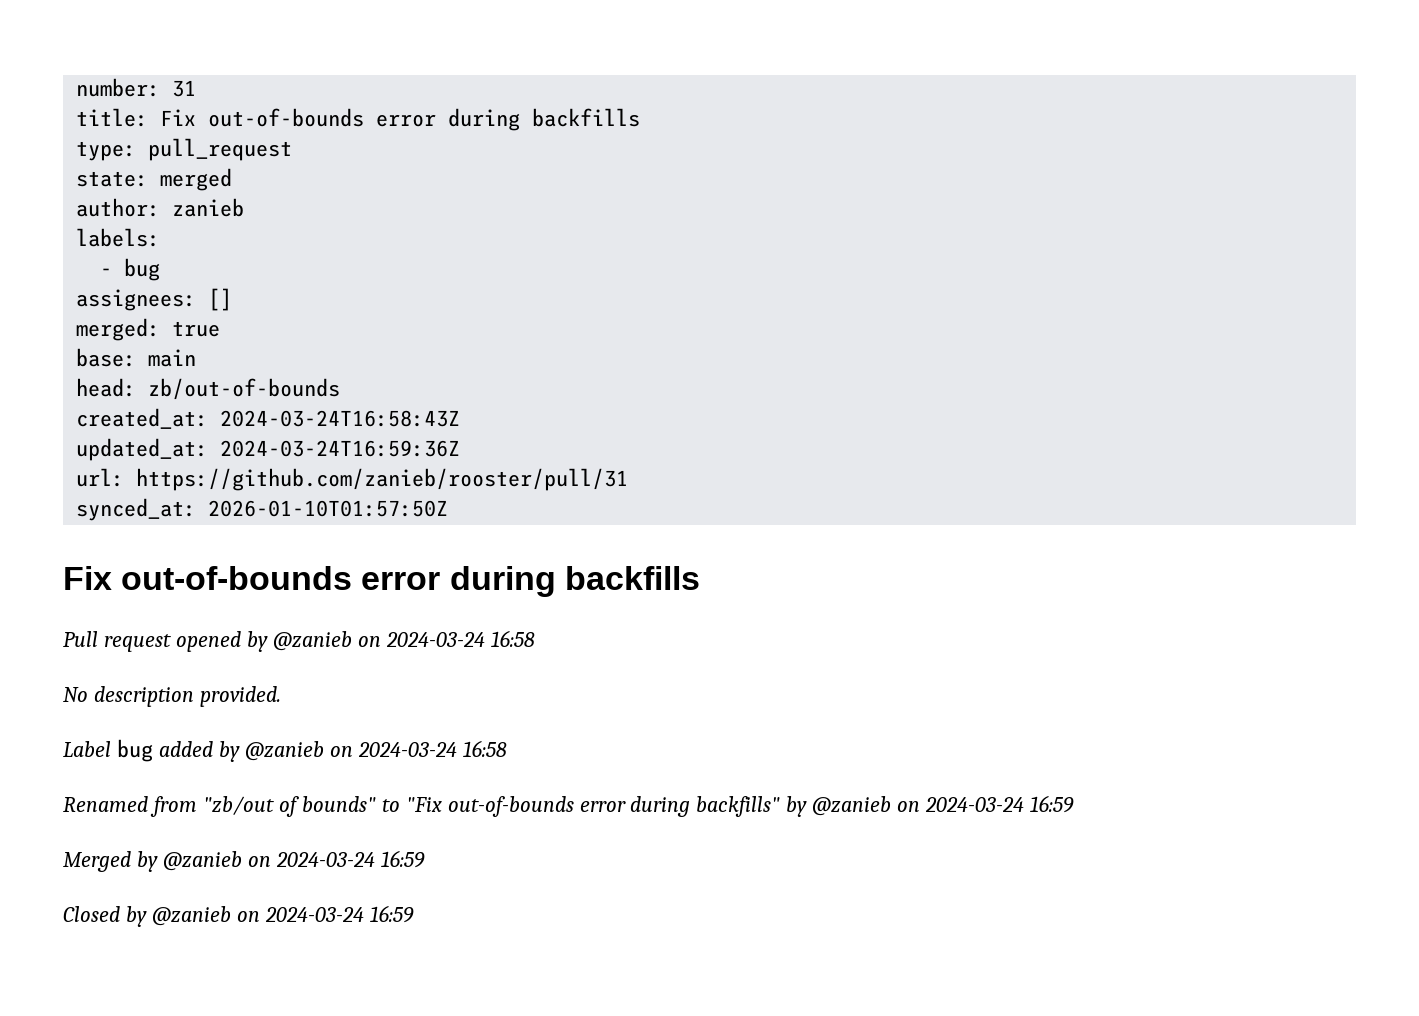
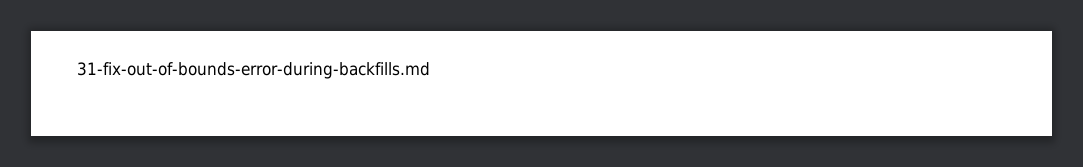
- number: 31
- title: Fix out-of-bounds error during backfills
- type: pull_request
- state: merged
- author: zanieb
- labels:
- - bug
- assignees: []
- merged: true
- base: main
- head: zb/out-of-bounds
- created_at: 2024-03-24T16:58:43Z
- updated_at: 2024-03-24T16:59:36Z
- url: https://github.com/zanieb/rooster/pull/31
- synced_at: 2026-01-10T01:57:50Z
- Fix out-of-bounds error during backfills
- Pull request opened by @zanieb on 2024-03-24 16:58
- No description provided.
- Label bug added by @zanieb on 2024-03-24 16:58
- Renamed from "zb/out of bounds" to "Fix out-of-bounds error during backfills" by @zanieb on 2024-03-24 16:59
- Merged by @zanieb on 2024-03-24 16:59
- Closed by @zanieb on 2024-03-24 16:59
+ 31-fix-out-of-bounds-error-during-backfills.md

